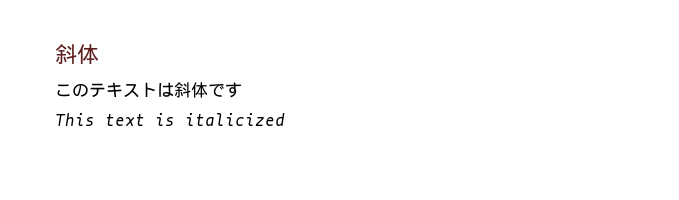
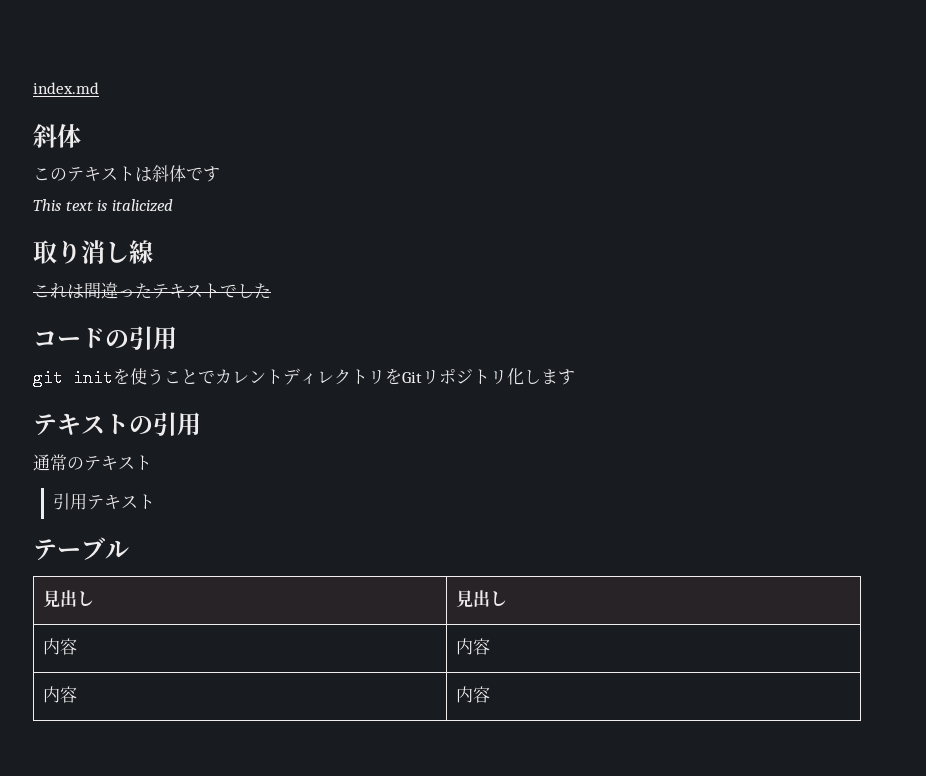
+ index.md
+ 取り消し線
+ これは間違ったテキストでした
+ コードの引用
+ git initを使うことでカレントディレクトリをGitリポジトリ化します
+ テキストの引用
+ 通常のテキスト
+ 引用テキスト
+ テーブル
+ 見出し | 見出し
+ 内容 | 内容
+ 内容 | 内容

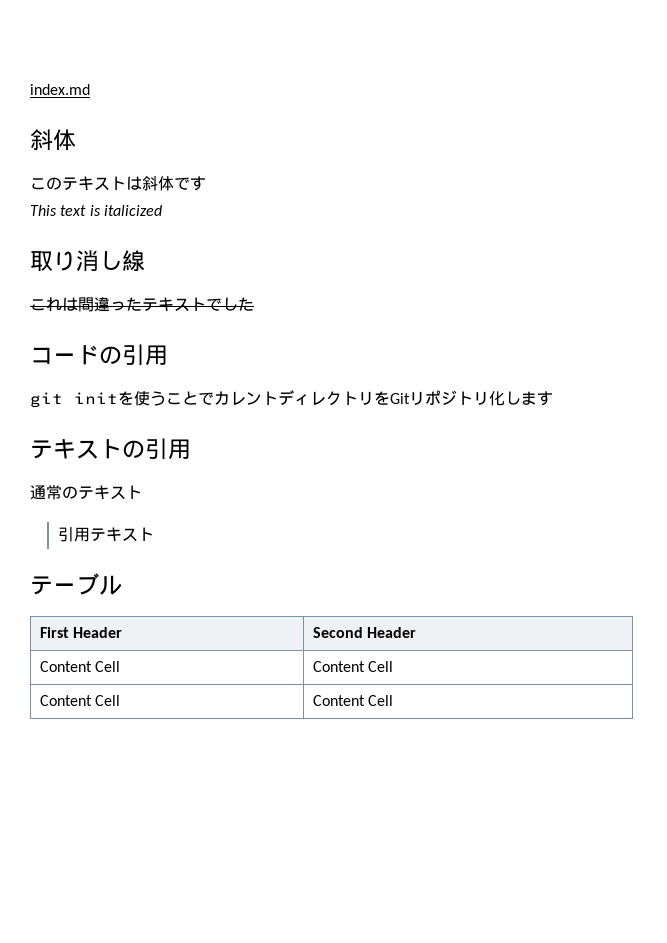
- 見出し | 見出し
- 内容 | 内容
- 内容 | 内容
+ First Header | Second Header
+ Content Cell | Content Cell
+ Content Cell | Content Cell

